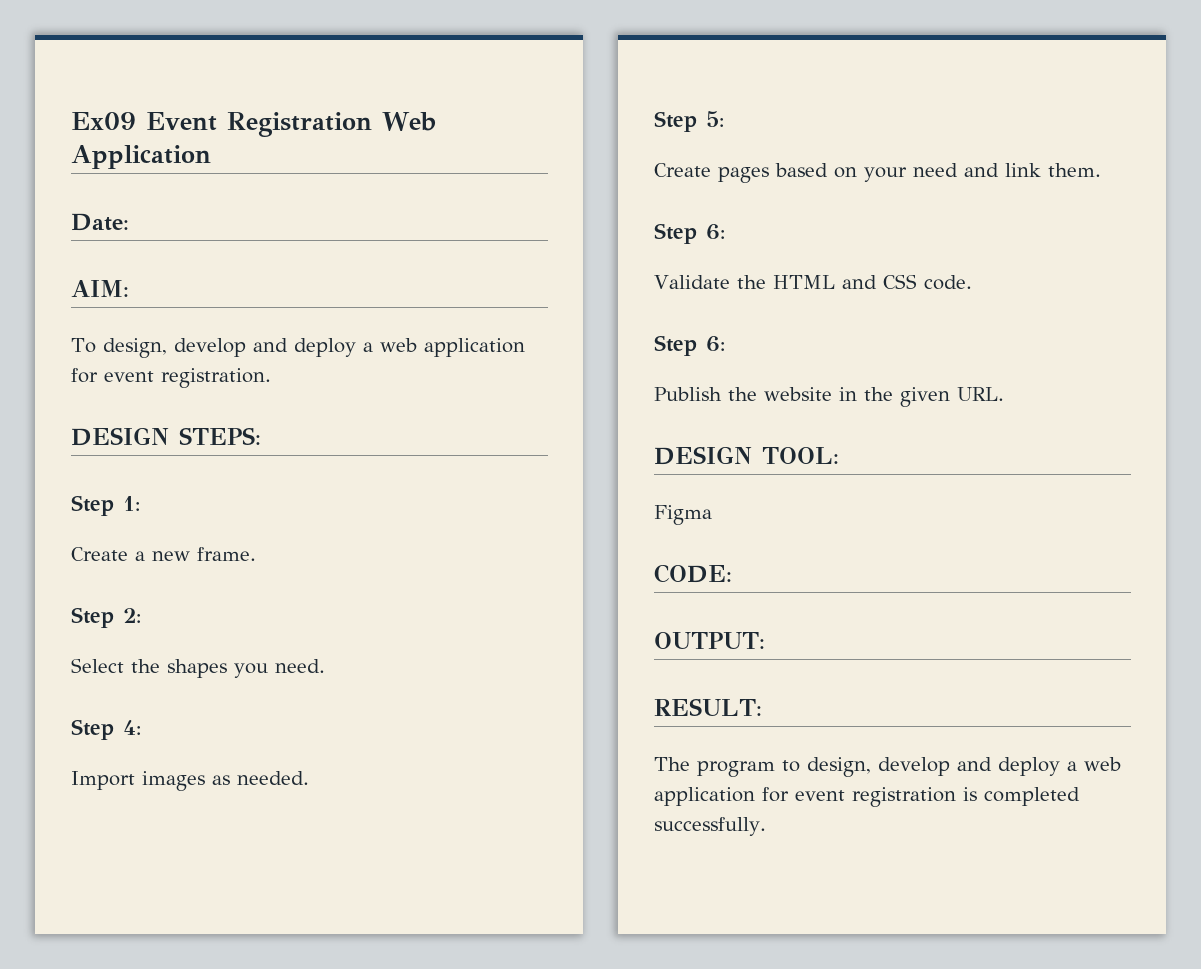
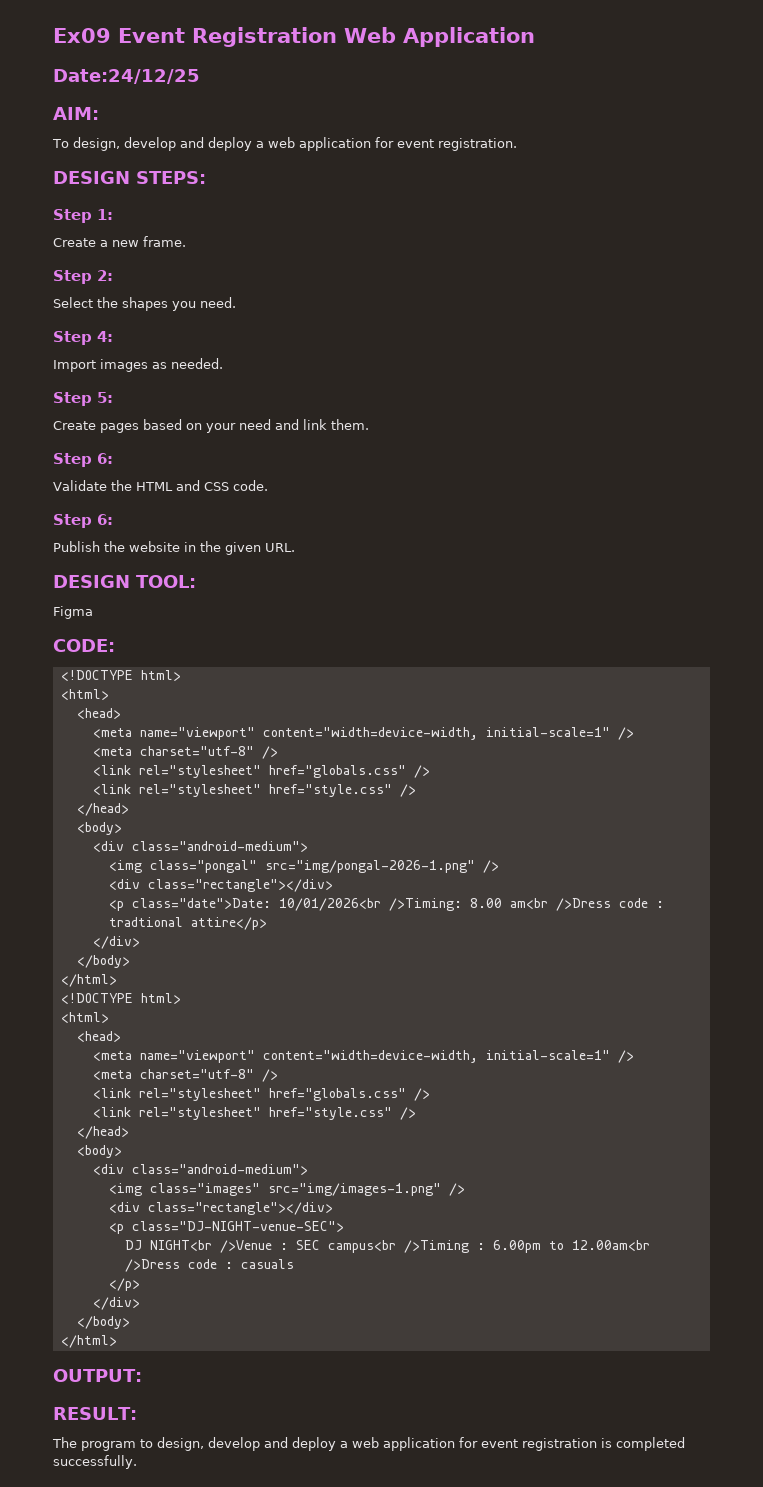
- Date:
+ Date:24/12/25
  CODE:
+ <!DOCTYPE html>
+ <html>
+ <head>
+ <meta name="viewport" content="width=device-width, initial-scale=1" />
+ <meta charset="utf-8" />
+ <link rel="stylesheet" href="globals.css" />
+ <link rel="stylesheet" href="style.css" />
+ </head>
+ <body>
+ <div class="android-medium">
+ <img class="pongal" src="img/pongal-2026-1.png" />
+ <div class="rectangle"></div>
+ <p class="date">Date: 10/01/2026<br />Timing: 8.00 am<br />Dress code : tradtional attire</p>
+ </div>
+ </body>
+ </html>
+ <!DOCTYPE html>
+ <html>
+ <head>
+ <meta name="viewport" content="width=device-width, initial-scale=1" />
+ <meta charset="utf-8" />
+ <link rel="stylesheet" href="globals.css" />
+ <link rel="stylesheet" href="style.css" />
+ </head>
+ <body>
+ <div class="android-medium">
+ <img class="images" src="img/images-1.png" />
+ <div class="rectangle"></div>
+ <p class="DJ-NIGHT-venue-SEC">
+ DJ NIGHT<br />Venue : SEC campus<br />Timing : 6.00pm to 12.00am<br />Dress code : casuals
+ </p>
+ </div>
+ </body>
+ </html>

